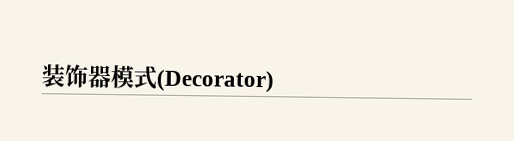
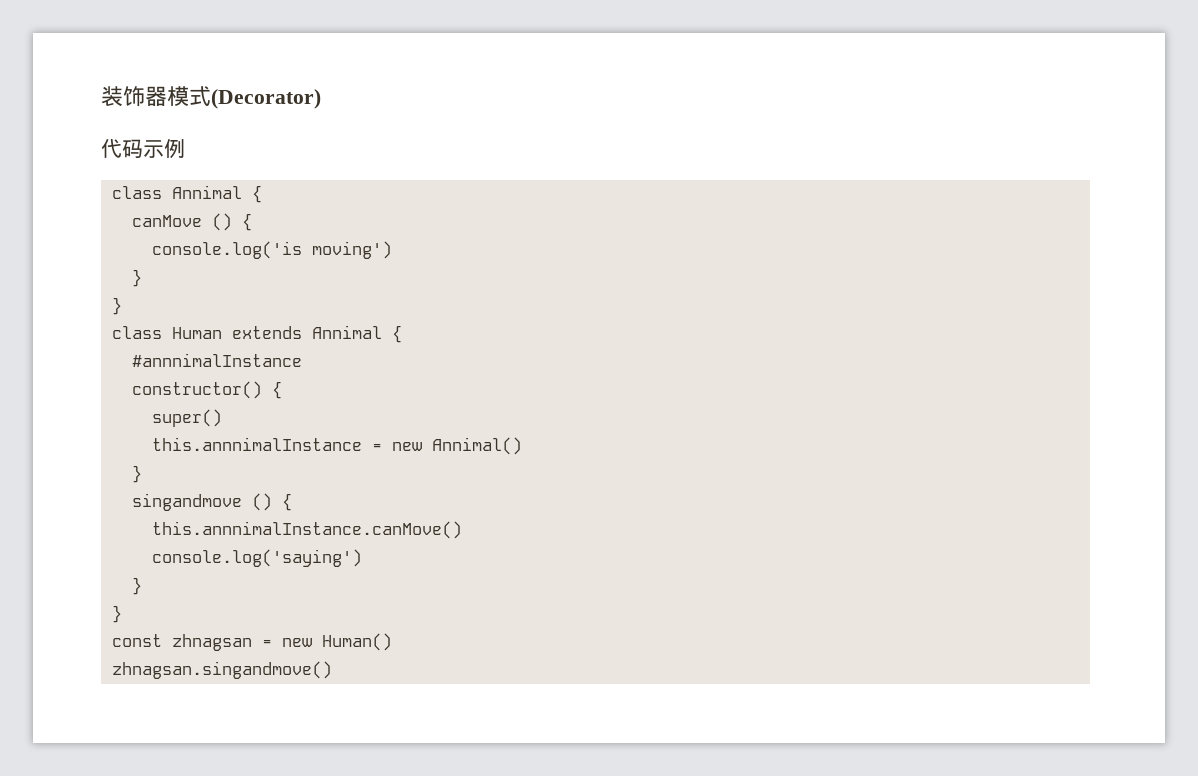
+ 代码示例
+ class Annimal {
+ canMove () {
+ console.log('is moving')
+ }
+ }
+ class Human extends Annimal {
+ #annnimalInstance
+ constructor() {
+ super()
+ this.annnimalInstance = new Annimal()
+ }
+ singandmove () {
+ this.annnimalInstance.canMove()
+ console.log('saying')
+ }
+ }
+ const zhnagsan = new Human()
+ zhnagsan.singandmove()

